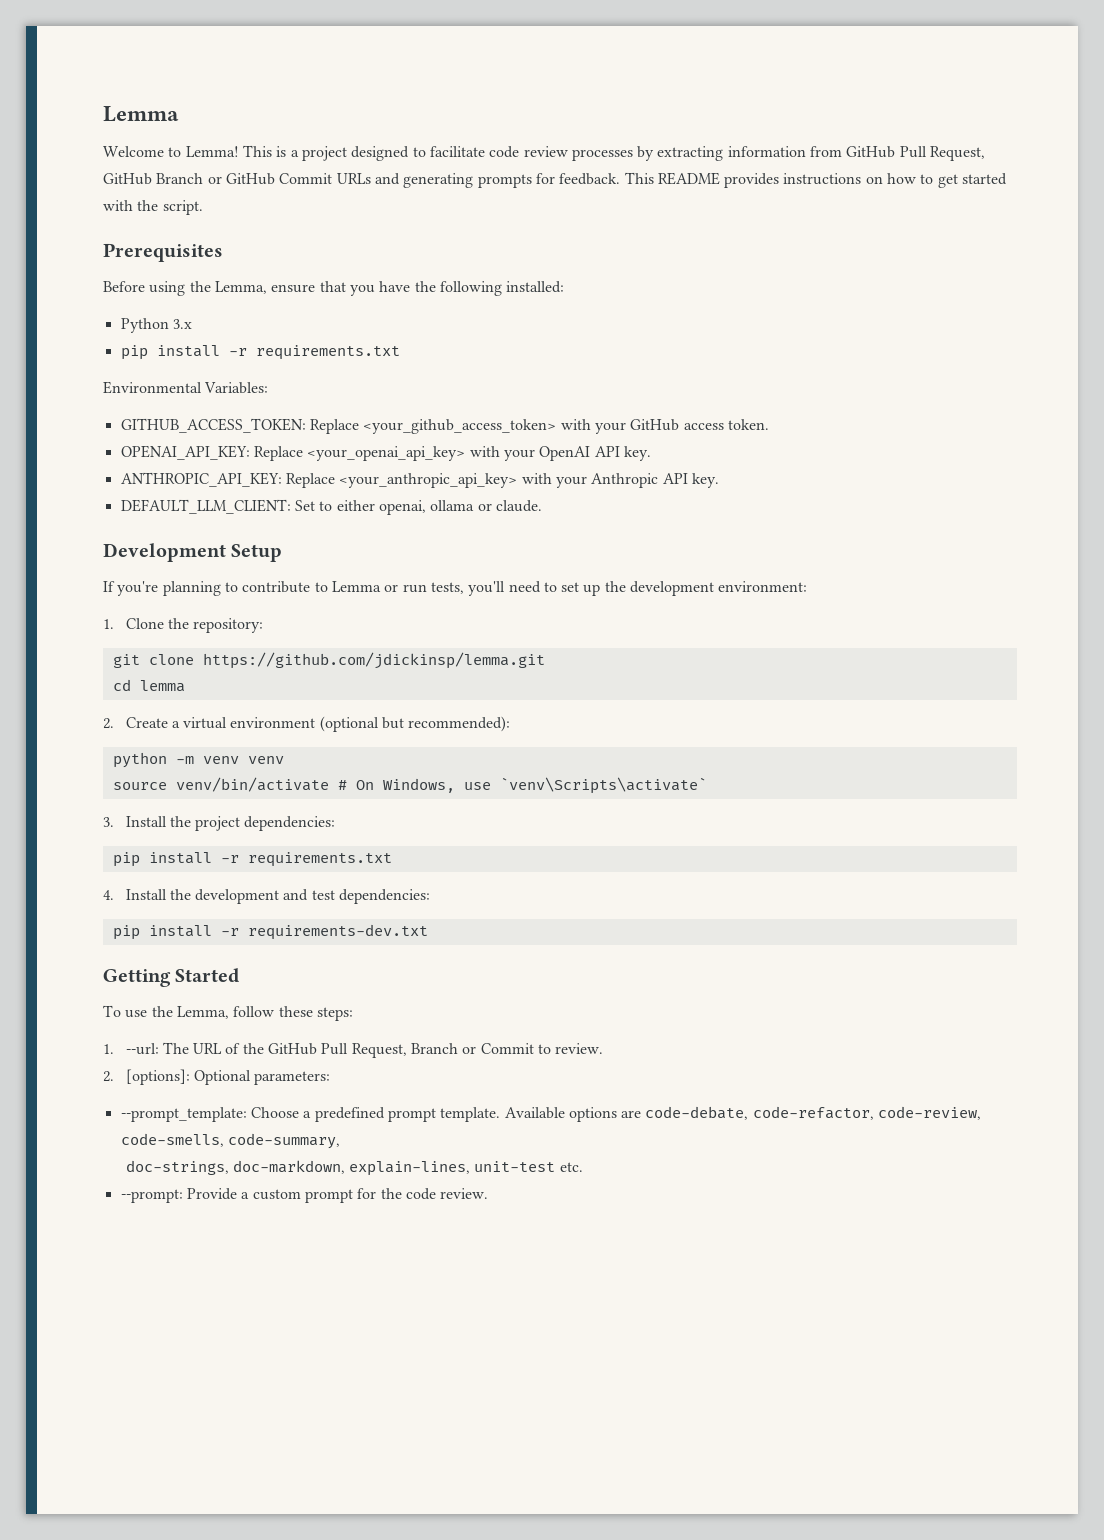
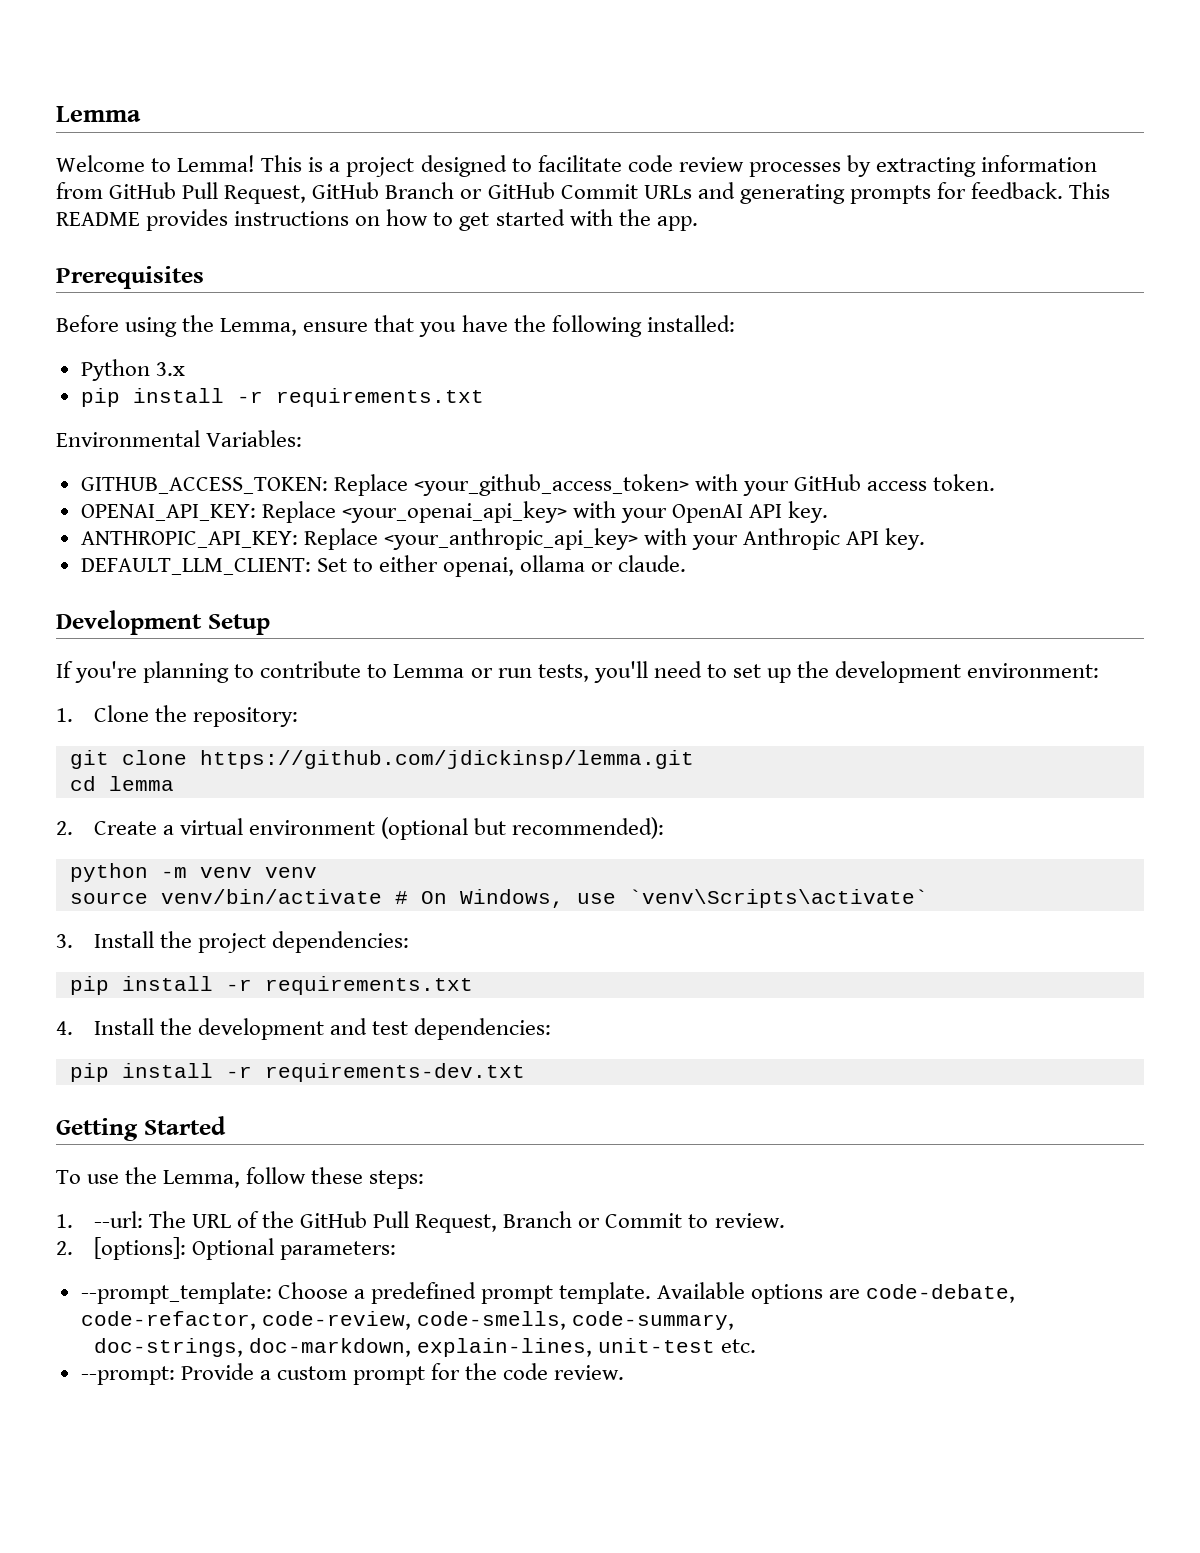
- This README provides instructions on how to get started with the script.
+ This README provides instructions on how to get started with the app.

